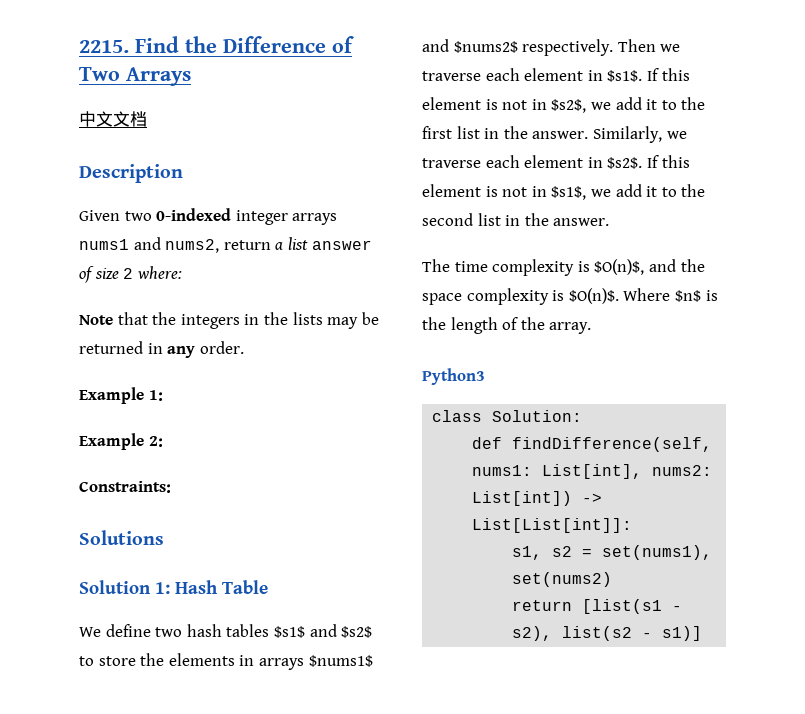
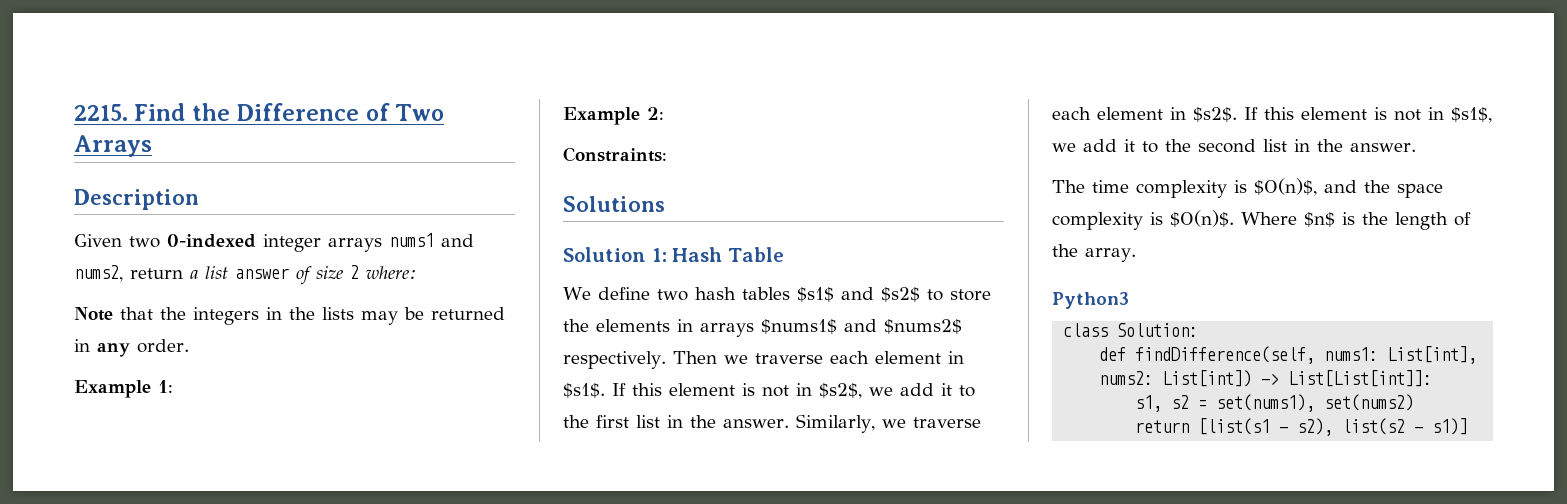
- 中文文档

